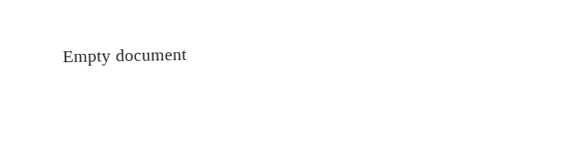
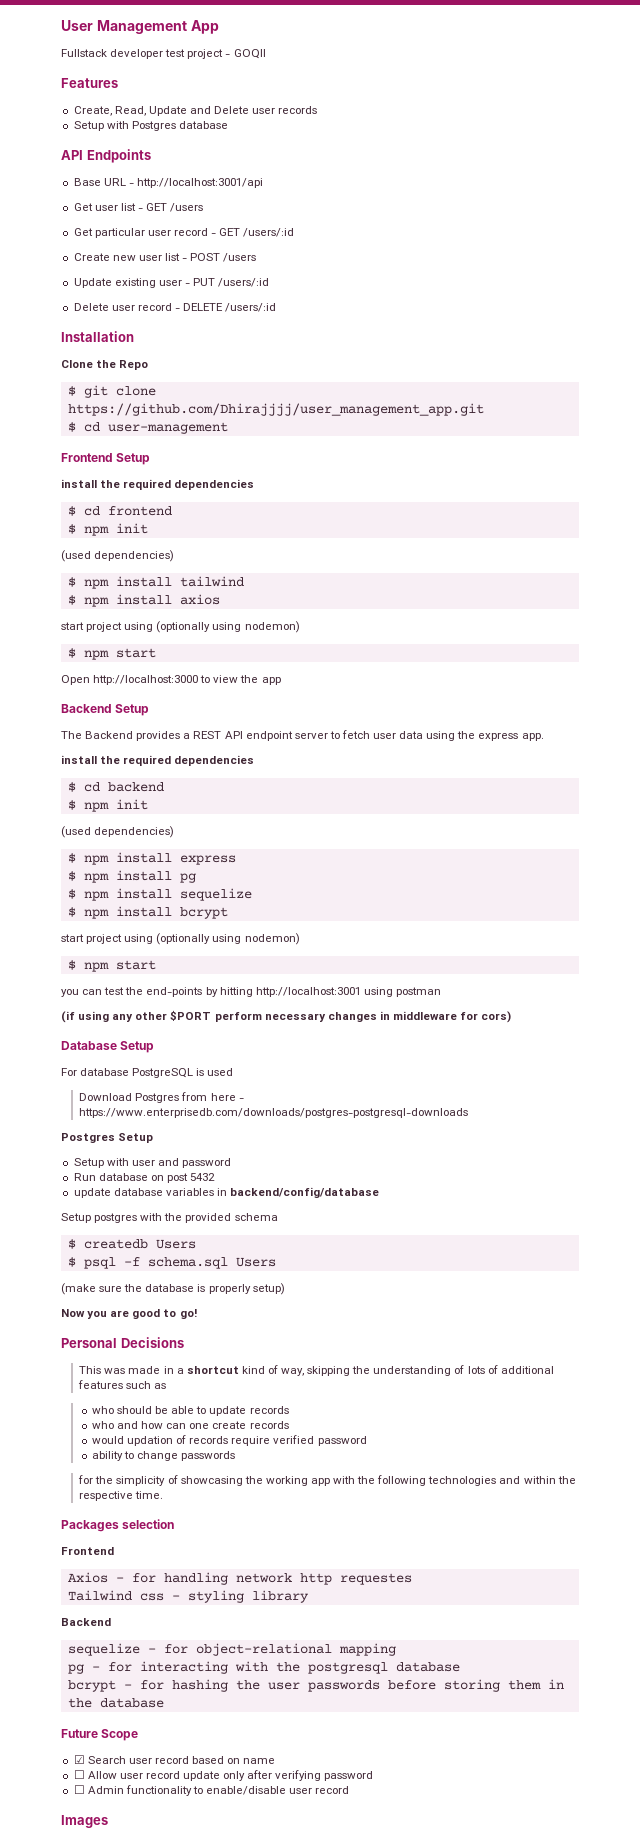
- Empty document
+ User Management App
+ Fullstack developer test project - GOQII
+ Features
+ Create, Read, Update and Delete user records
+ Setup with Postgres database
+ API Endpoints
+ Base URL - http://localhost:3001/api
+ Get user list - GET /users
+ Get particular user record - GET /users/:id
+ Create new user list - POST /users
+ Update existing user - PUT /users/:id
+ Delete user record - DELETE /users/:id
+ Installation
+ Clone the Repo
+ $ git clone https://github.com/Dhirajjjj/user_management_app.git
+ $ cd user-management
+ Frontend Setup
+ install the required dependencies
+ $ cd frontend
+ $ npm init
+ (used dependencies)
+ $ npm install tailwind
+ $ npm install axios
+ start project using (optionally using nodemon)
+ $ npm start
+ Open http://localhost:3000 to view the app
+ Backend Setup
+ The Backend provides a REST API endpoint server to fetch user data using the express app.
+ install the required dependencies
+ $ cd backend
+ $ npm init
+ (used dependencies)
+ $ npm install express
+ $ npm install pg
+ $ npm install sequelize
+ $ npm install bcrypt
+ start project using (optionally using nodemon)
+ $ npm start
+ you can test the end-points by hitting http://localhost:3001 using postman
+ (if using any other $PORT perform necessary changes in middleware for cors)
+ Database Setup
+ For database PostgreSQL is used
+ Download Postgres from here - https://www.enterprisedb.com/downloads/postgres-postgresql-downloads
+ Postgres Setup
+ Setup with user and password
+ Run database on post 5432
+ update database variables in backend/config/database
+ Setup postgres with the provided schema
+ $ createdb Users
+ $ psql -f schema.sql Users
+ (make sure the database is properly setup)
+ Now you are good to go!
+ Personal Decisions
+ This was made in a shortcut kind of way, skipping the understanding of lots of additional features such as
+ who should be able to update records
+ who and how can one create records
+ would updation of records require verified password
+ ability to change passwords
+ for the simplicity of showcasing the working app with the following technologies and within the respective time.
+ Packages selection
+ Frontend
+ Axios - for handling network http requestes
+ Tailwind css - styling library
+ Backend
+ sequelize - for object-relational mapping
+ pg - for interacting with the postgresql database
+ bcrypt - for hashing the user passwords before storing them in the database
+ Future Scope
+ ☑ Search user record based on name
+ ☐ Allow user record update only after verifying password
+ ☐ Admin functionality to enable/disable user record
+ Images

